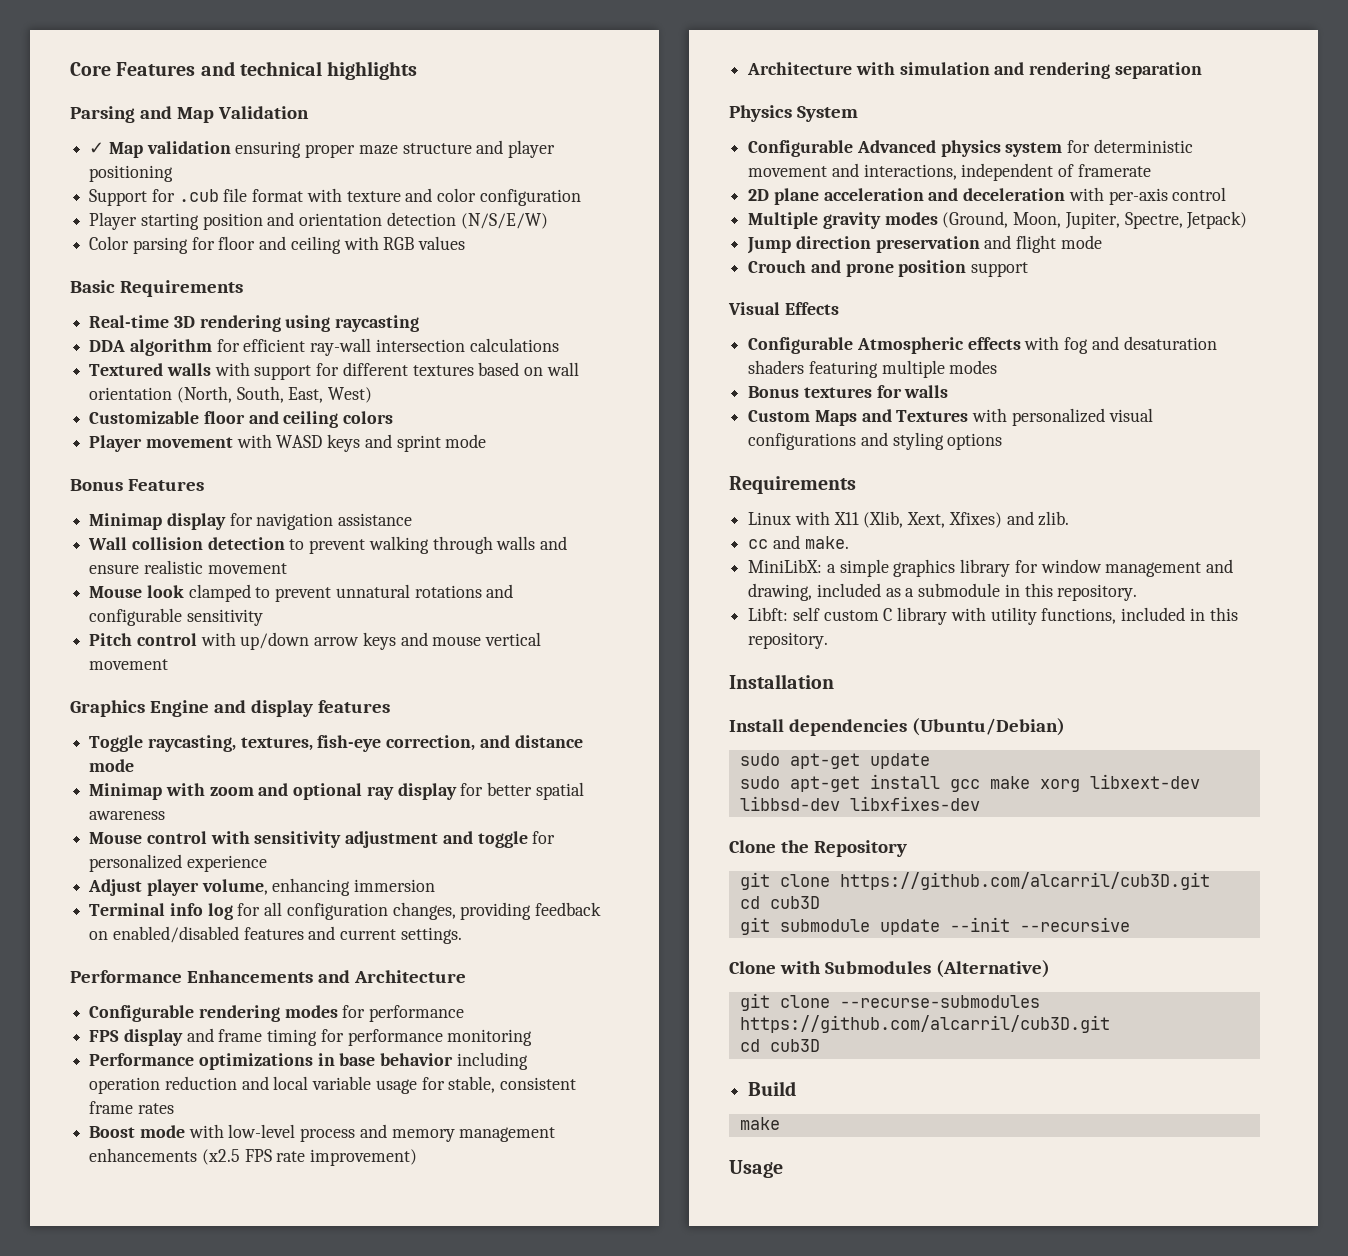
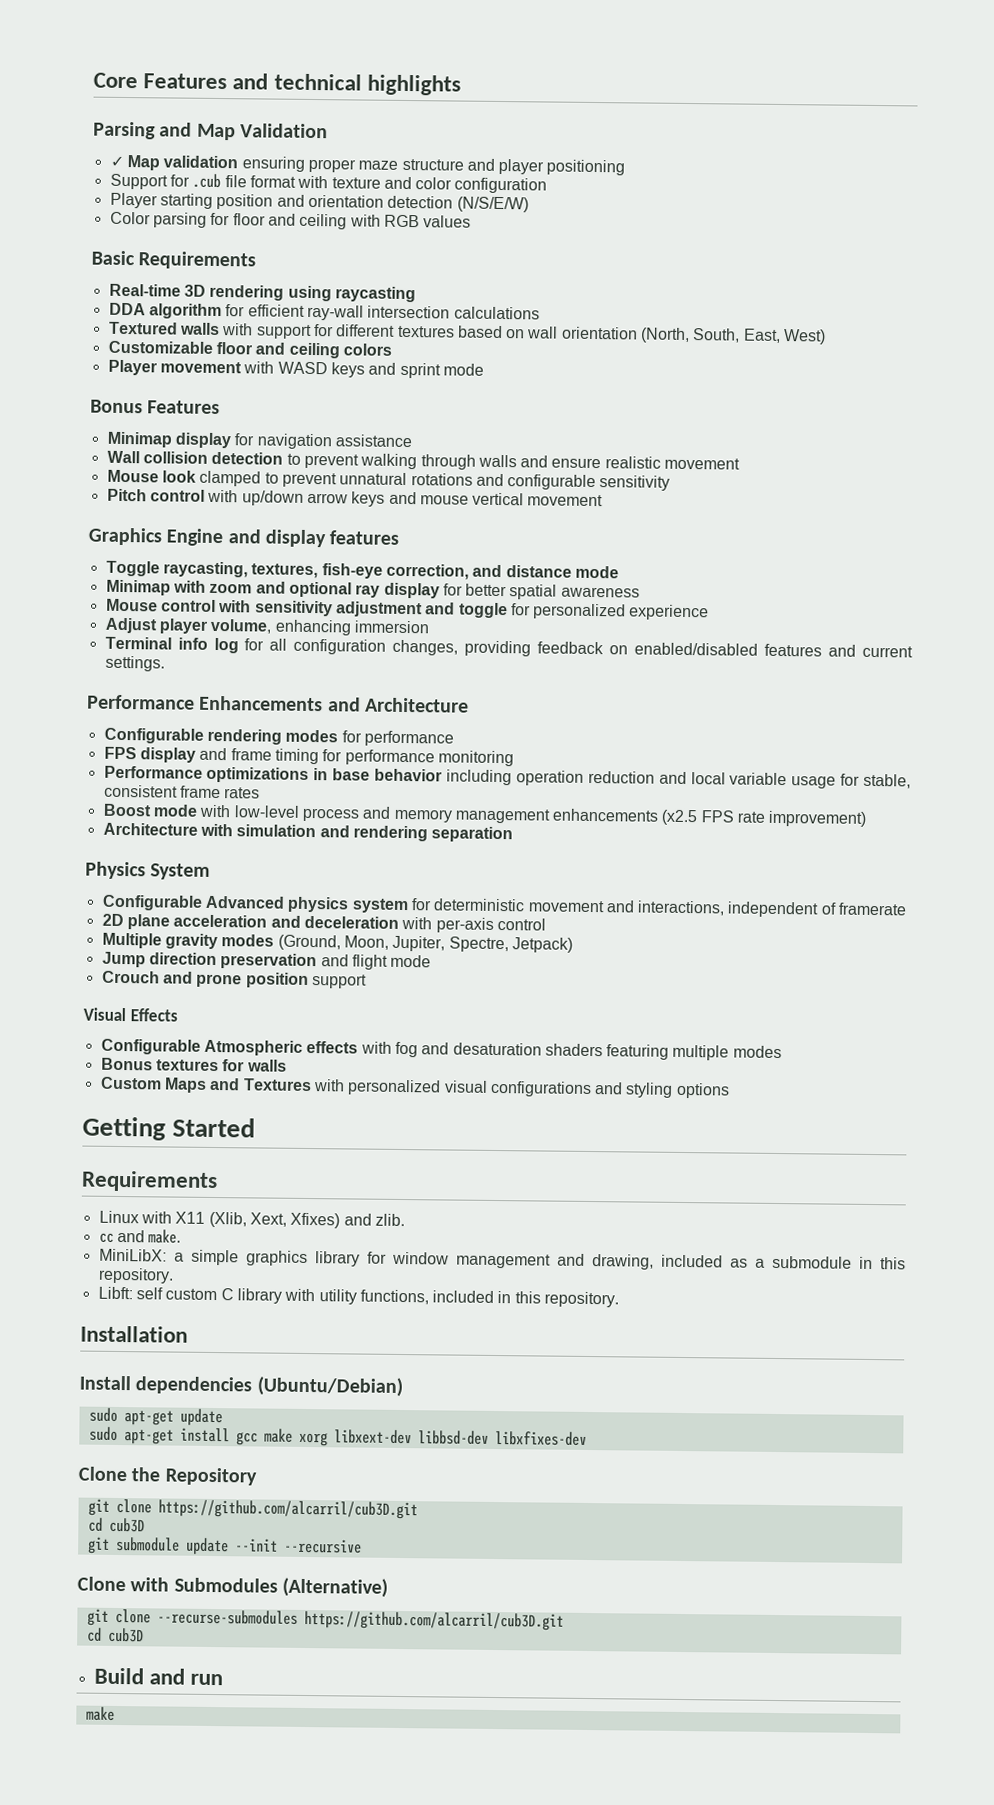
+ Getting Started
- Build
+ Build and run
  make
- Usage

